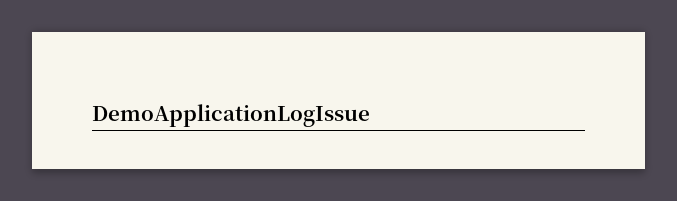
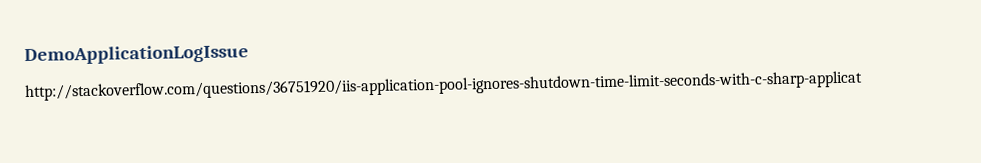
+ http://stackoverflow.com/questions/36751920/iis-application-pool-ignores-shutdown-time-limit-seconds-with-c-sharp-applicat

